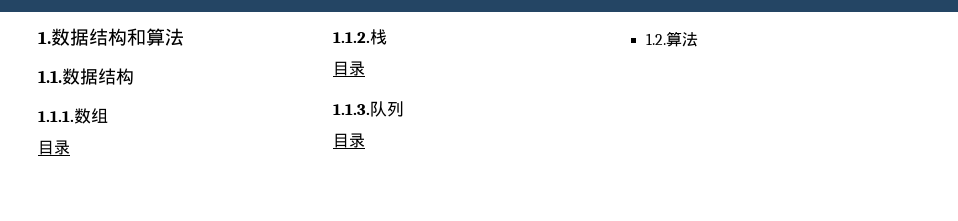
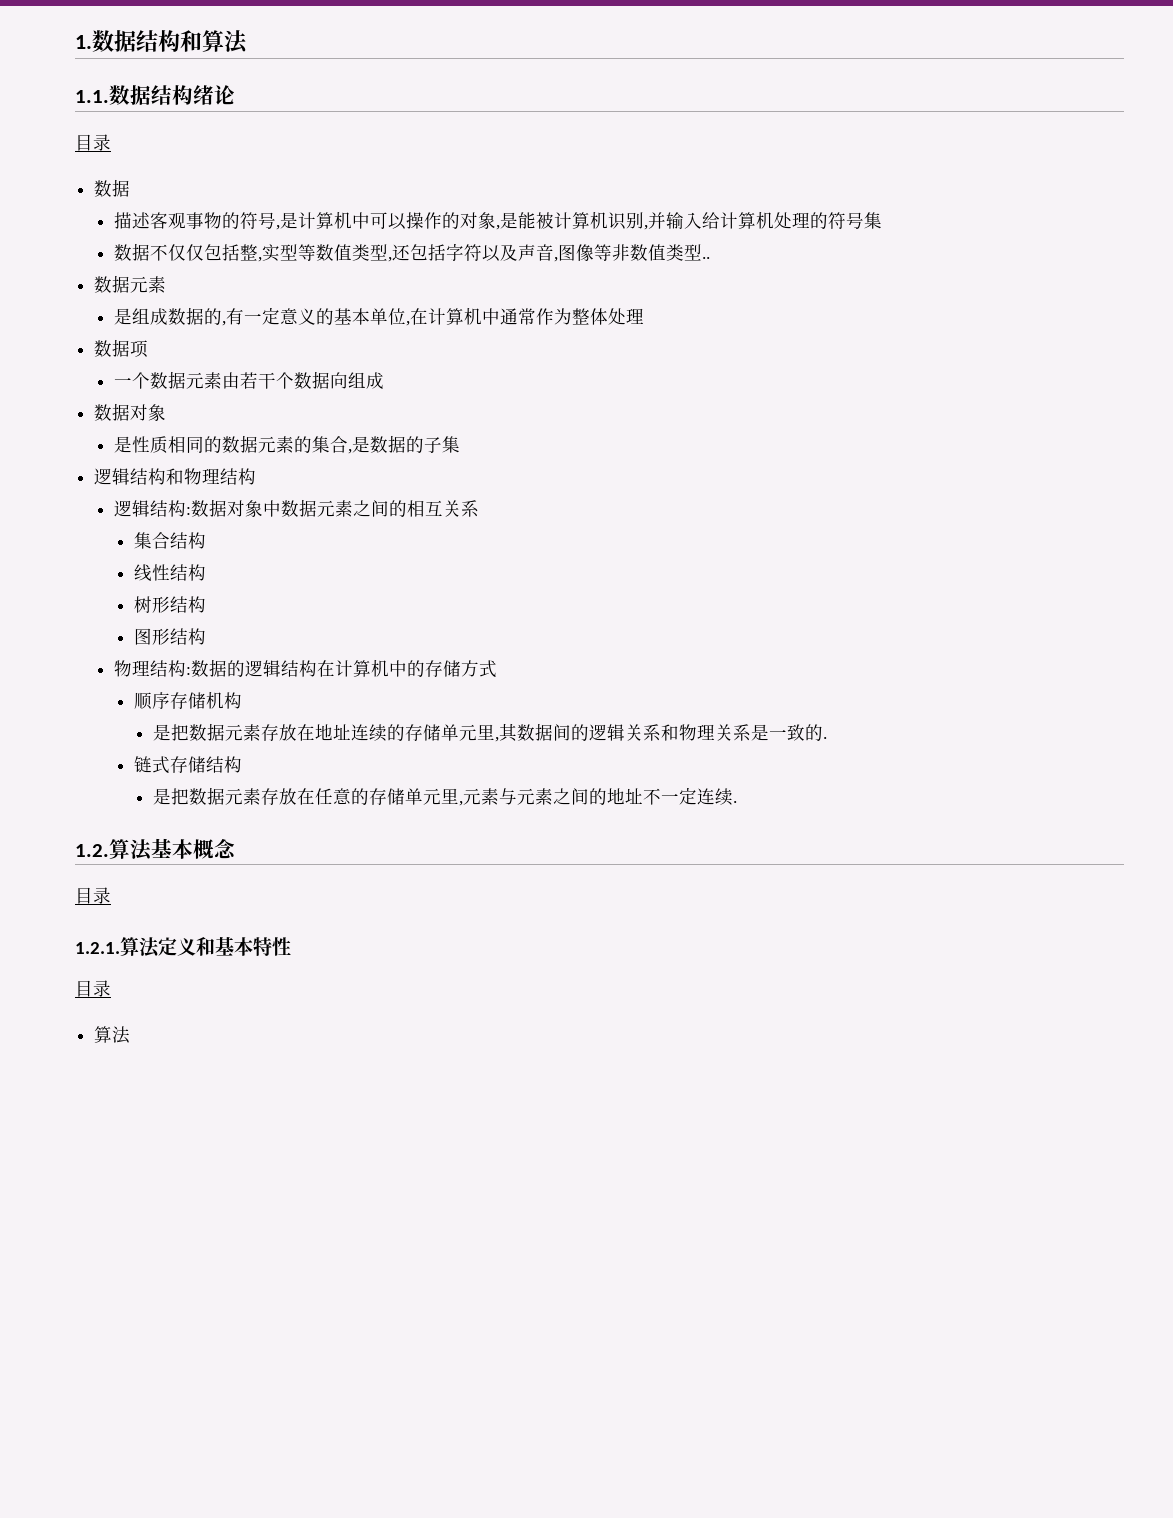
- 1.1.数据结构
- 1.1.1.数组
+ 1.1.数据结构绪论
  目录
- 1.1.2.栈
+ 数据
+ 描述客观事物的符号,是计算机中可以操作的对象,是能被计算机识别,并输入给计算机处理的符号集
+ 数据不仅仅包括整,实型等数值类型,还包括字符以及声音,图像等非数值类型..
+ 数据元素
+ 是组成数据的,有一定意义的基本单位,在计算机中通常作为整体处理
+ 数据项
+ 一个数据元素由若干个数据向组成
+ 数据对象
+ 是性质相同的数据元素的集合,是数据的子集
+ 逻辑结构和物理结构
+ 逻辑结构:数据对象中数据元素之间的相互关系
+ 集合结构
+ 线性结构
+ 树形结构
+ 图形结构
+ 物理结构:数据的逻辑结构在计算机中的存储方式
+ 顺序存储机构
+ 是把数据元素存放在地址连续的存储单元里,其数据间的逻辑关系和物理关系是一致的.
+ 链式存储结构
+ 是把数据元素存放在任意的存储单元里,元素与元素之间的地址不一定连续.
+ 1.2.算法基本概念
  目录
- 1.1.3.队列
+ 1.2.1.算法定义和基本特性
  目录
- 1.2.算法
+ 算法

